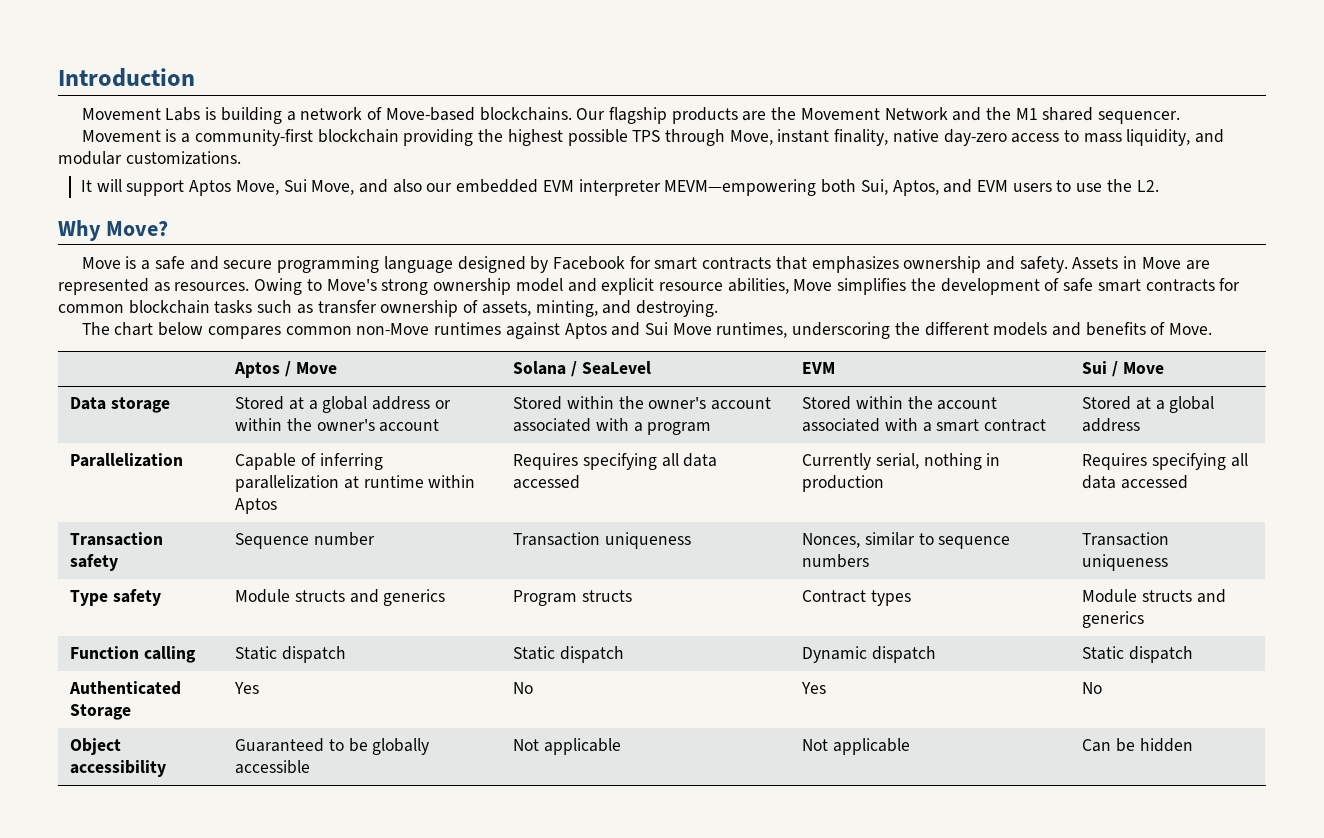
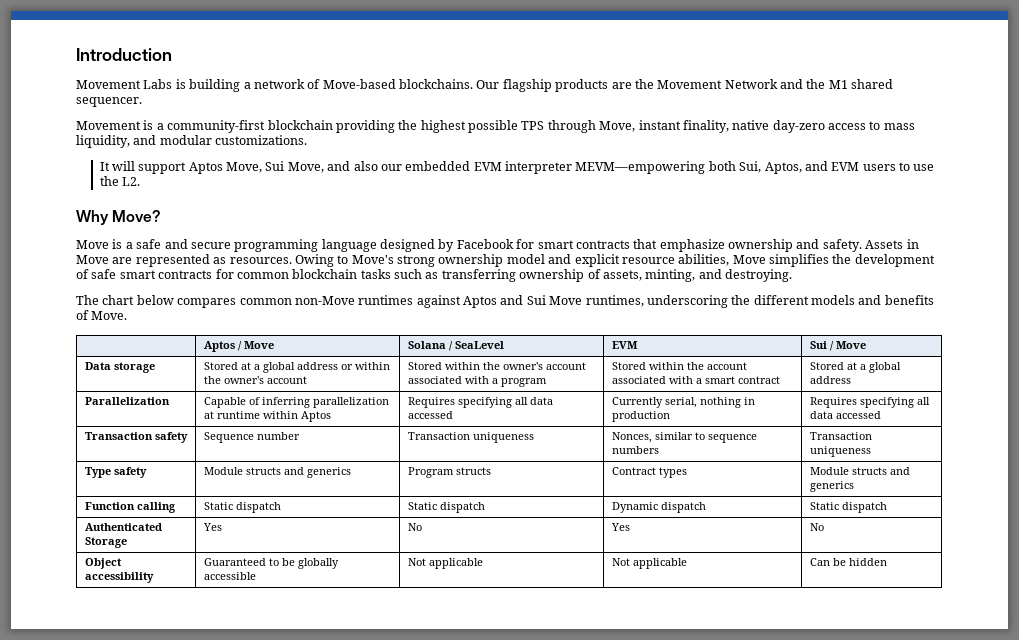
- Move is a safe and secure programming language designed by Facebook for smart contracts that emphasizes ownership and safety.
+ Move is a safe and secure programming language designed by Facebook for smart contracts that emphasize ownership and safety.
- Owing to Move's strong ownership model and explicit resource abilities, Move simplifies the development of safe smart contracts for common blockchain tasks such as transfer ownership of assets, minting, and destroying.
+ Owing to Move's strong ownership model and explicit resource abilities, Move simplifies the development of safe smart contracts for common blockchain tasks such as transferring ownership of assets, minting, and destroying.

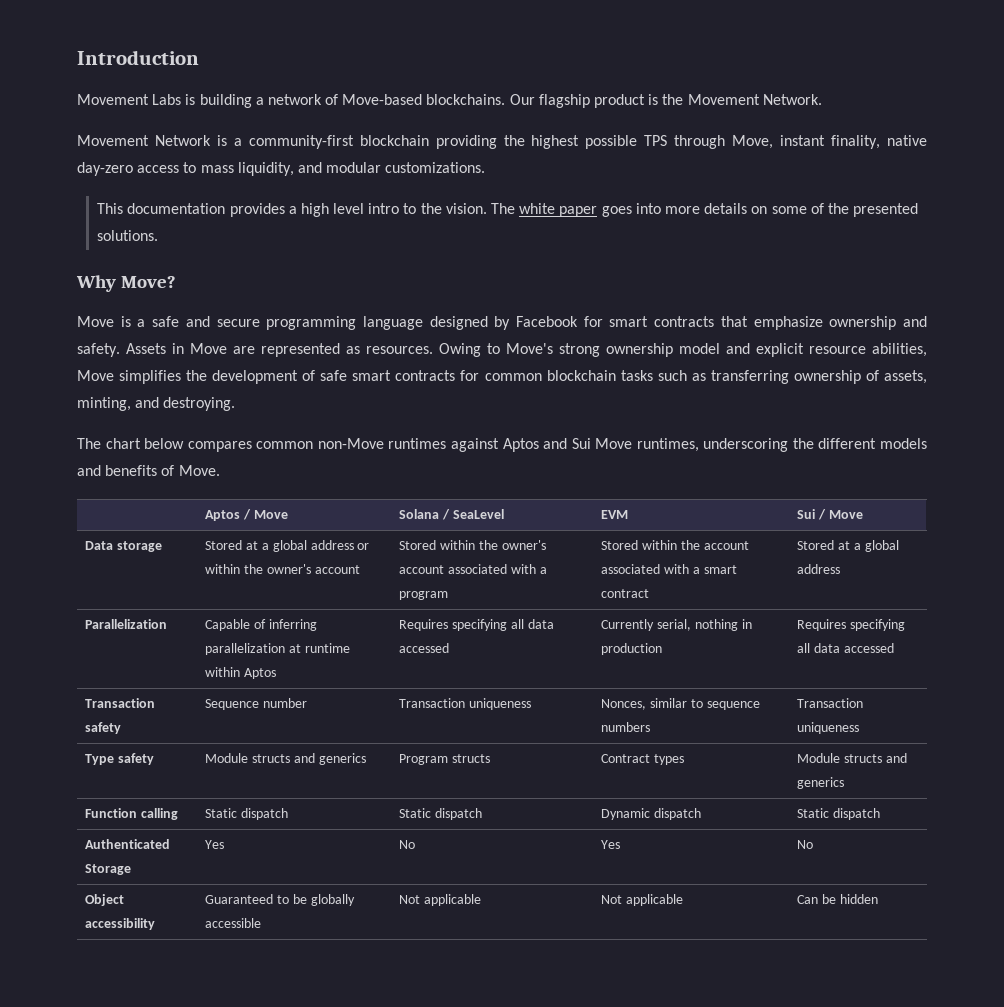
- Our flagship products are the Movement Network and the M1 shared sequencer.
- Movement is a community-first blockchain providing the highest possible TPS through Move, instant finality, native day-zero access to mass liquidity, and modular customizations.
+ Our flagship product is the Movement Network.
+ Movement Network is a community-first blockchain providing the highest possible TPS through Move, instant finality, native day-zero access to mass liquidity, and modular customizations.
- It will support Aptos Move, Sui Move, and also our embedded EVM interpreter MEVM—empowering both Sui, Aptos, and EVM users to use the L2.
+ This documentation provides a high level intro to the vision. The white paper goes into more details on some of the presented solutions.

